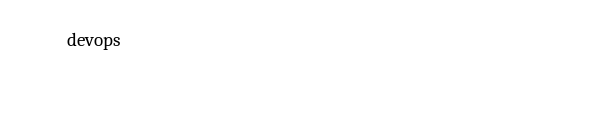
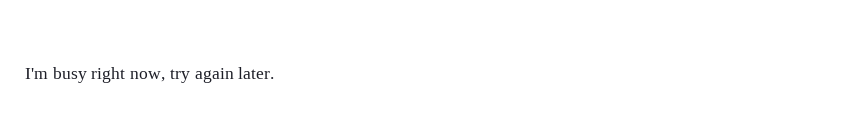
- devops
+ I'm busy right now, try again later.

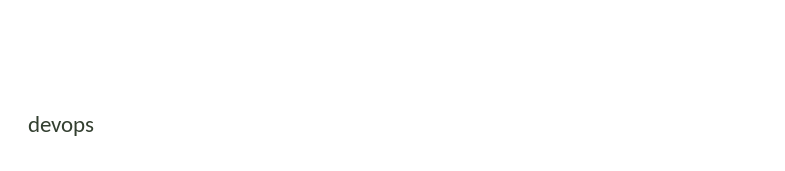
- I'm busy right now, try again later.
+ devops

